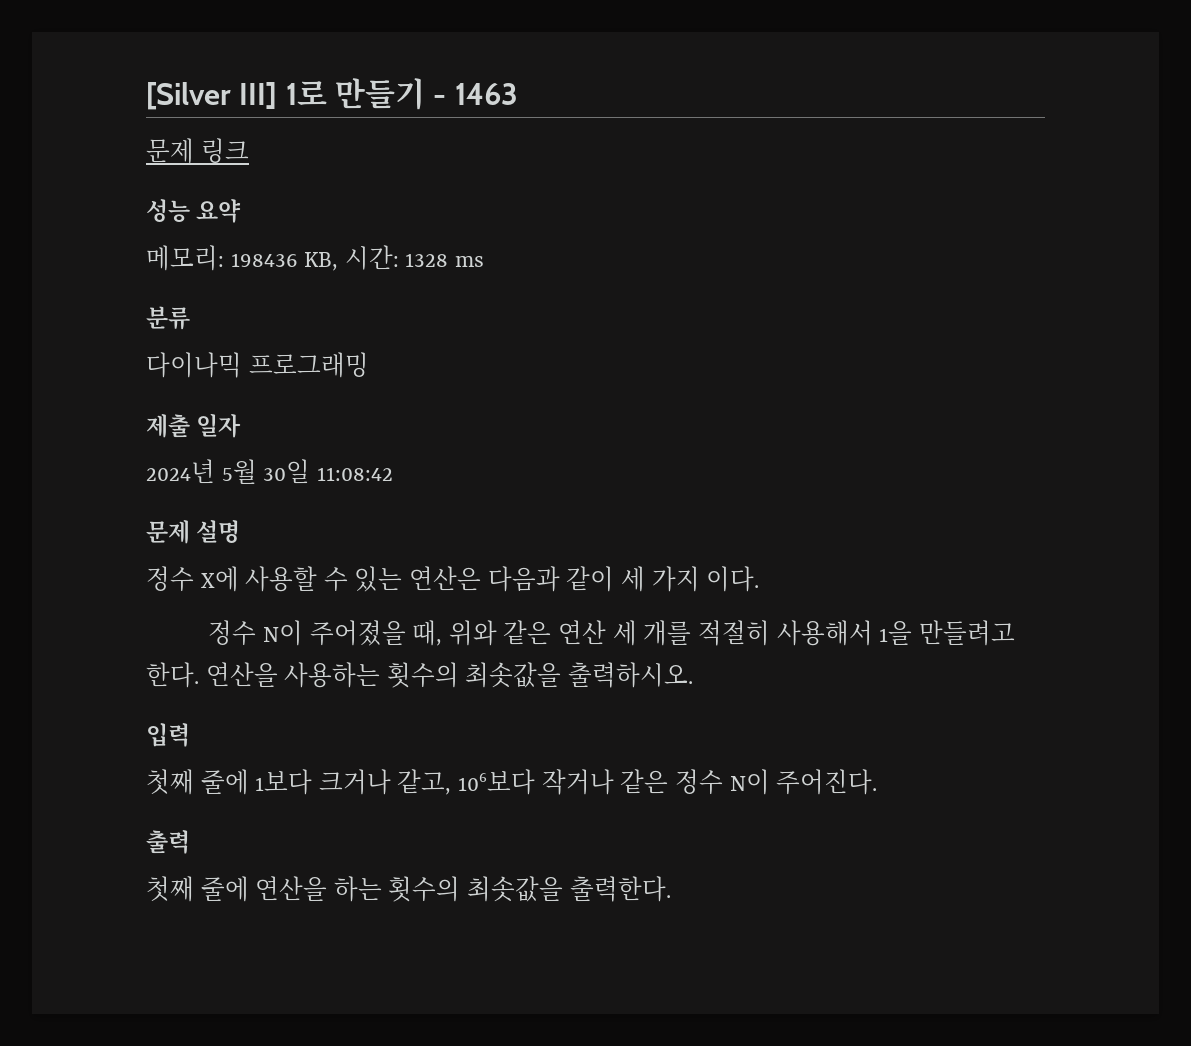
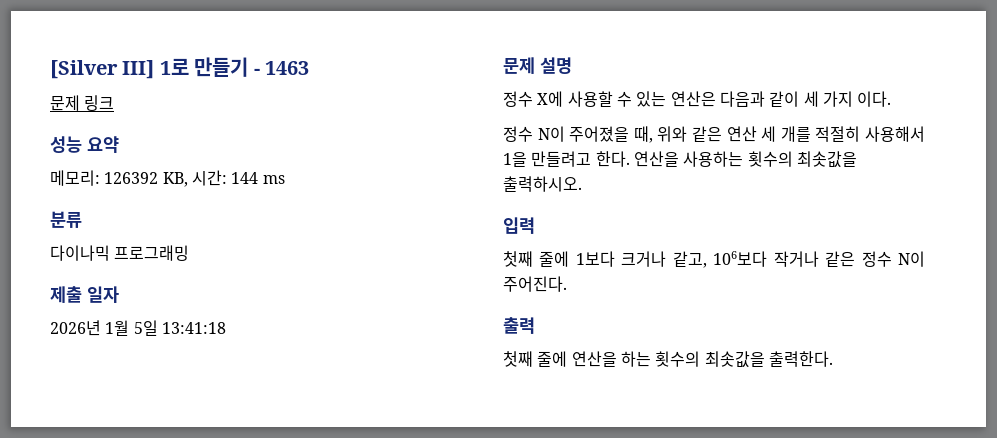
- 메모리: 198436 KB, 시간: 1328 ms
+ 메모리: 126392 KB, 시간: 144 ms
- 2024년 5월 30일 11:08:42
+ 2026년 1월 5일 13:41:18

